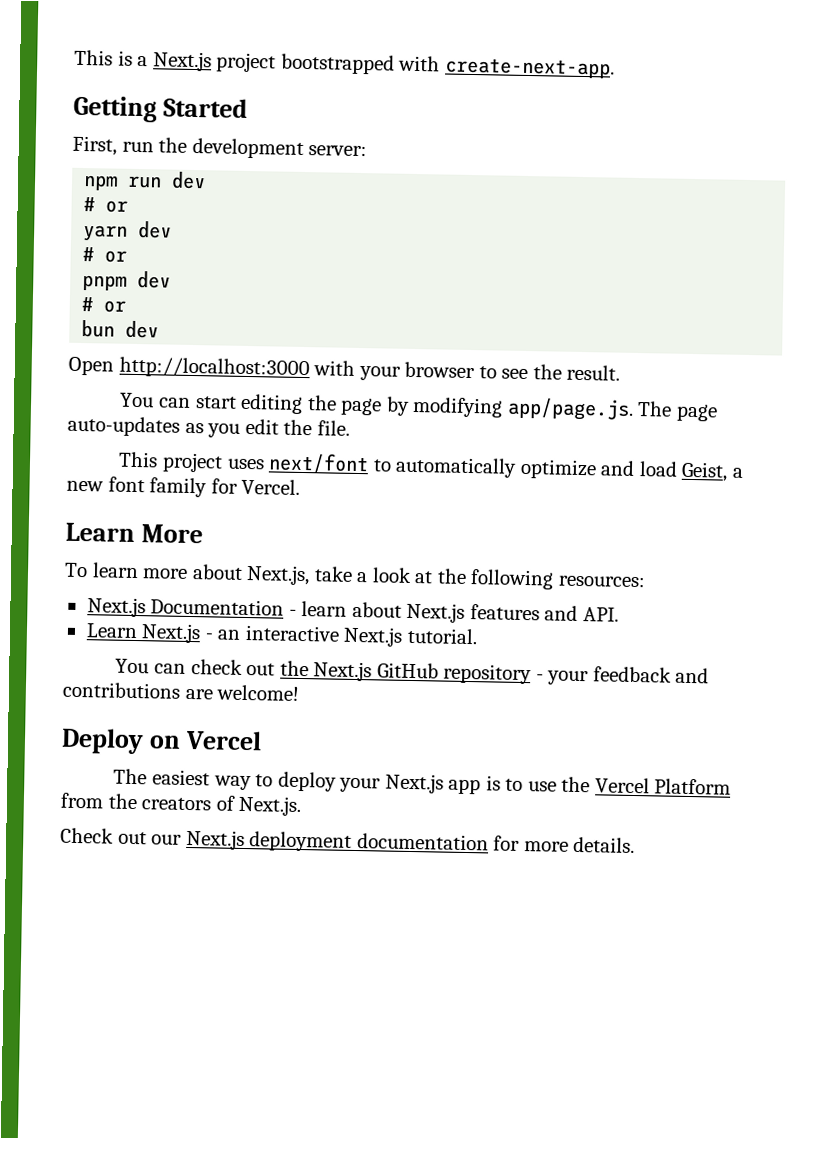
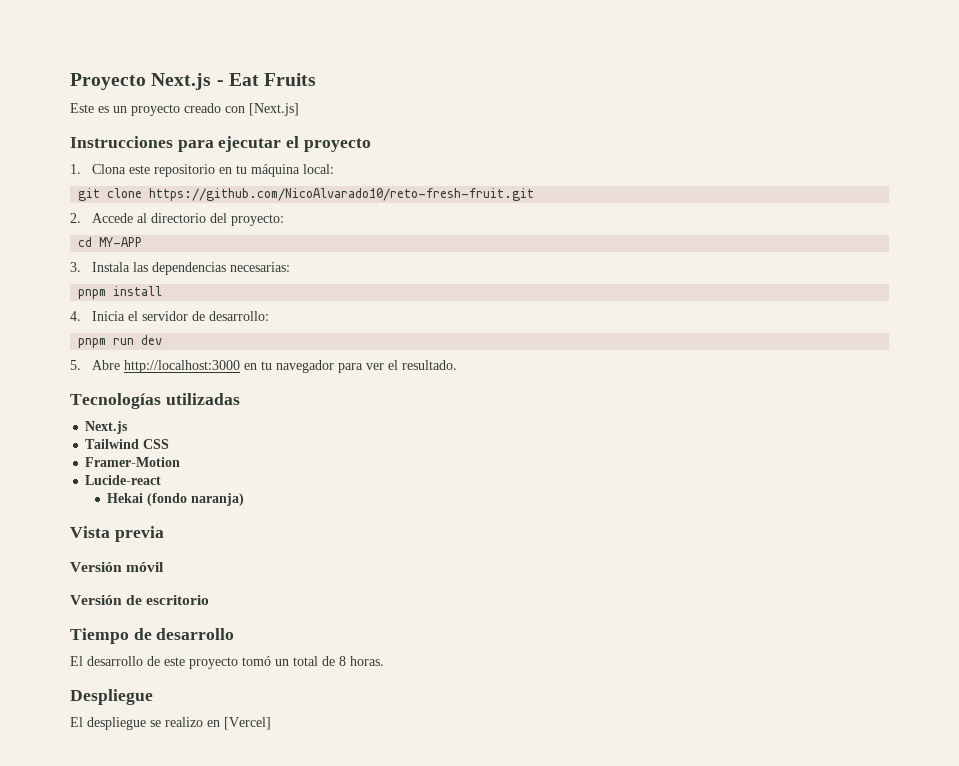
- This is a Next.js project bootstrapped with create-next-app.
- Getting Started
- First, run the development server:
- npm run dev
- # or
- yarn dev
- # or
- pnpm dev
- # or
- bun dev
- Open http://localhost:3000 with your browser to see the result.
- You can start editing the page by modifying app/page.js. The page auto-updates as you edit the file.
- This project uses next/font to automatically optimize and load Geist, a new font family for Vercel.
- Learn More
- To learn more about Next.js, take a look at the following resources:
- Next.js Documentation - learn about Next.js features and API.
- Learn Next.js - an interactive Next.js tutorial.
- You can check out the Next.js GitHub repository - your feedback and contributions are welcome!
- Deploy on Vercel
- The easiest way to deploy your Next.js app is to use the Vercel Platform from the creators of Next.js.
- Check out our Next.js deployment documentation for more details.
+ Proyecto Next.js - Eat Fruits
+ Este es un proyecto creado con [Next.js]
+ Instrucciones para ejecutar el proyecto
+ 1. Clona este repositorio en tu máquina local:
+ git clone https://github.com/NicoAlvarado10/reto-fresh-fruit.git
+ 2. Accede al directorio del proyecto:
+ cd MY-APP
+ 3. Instala las dependencias necesarias:
+ pnpm install
+ 4. Inicia el servidor de desarrollo:
+ pnpm run dev
+ 5. Abre http://localhost:3000 en tu navegador para ver el resultado.
+ Tecnologías utilizadas
+ Next.js
+ Tailwind CSS
+ Framer-Motion
+ Lucide-react
+ Hekai (fondo naranja)
+ Vista previa
+ Versión móvil
+ Versión de escritorio
+ Tiempo de desarrollo
+ El desarrollo de este proyecto tomó un total de 8 horas.
+ Despliegue
+ El despliegue se realizo en [Vercel]

